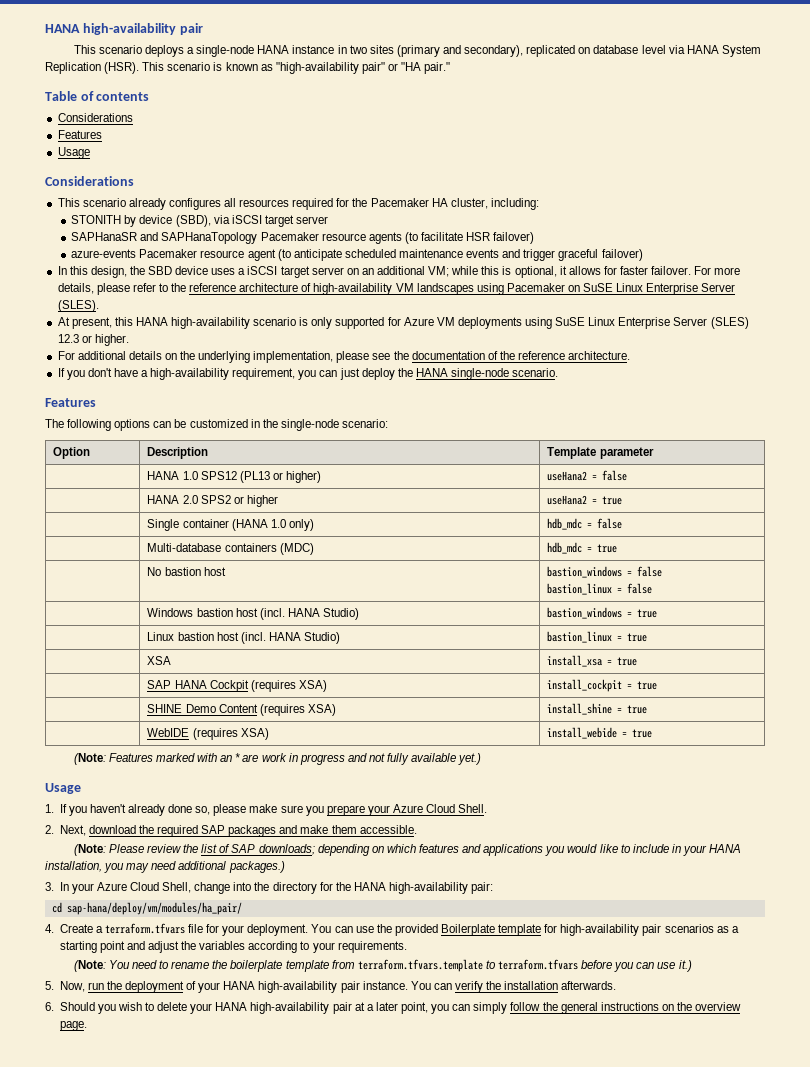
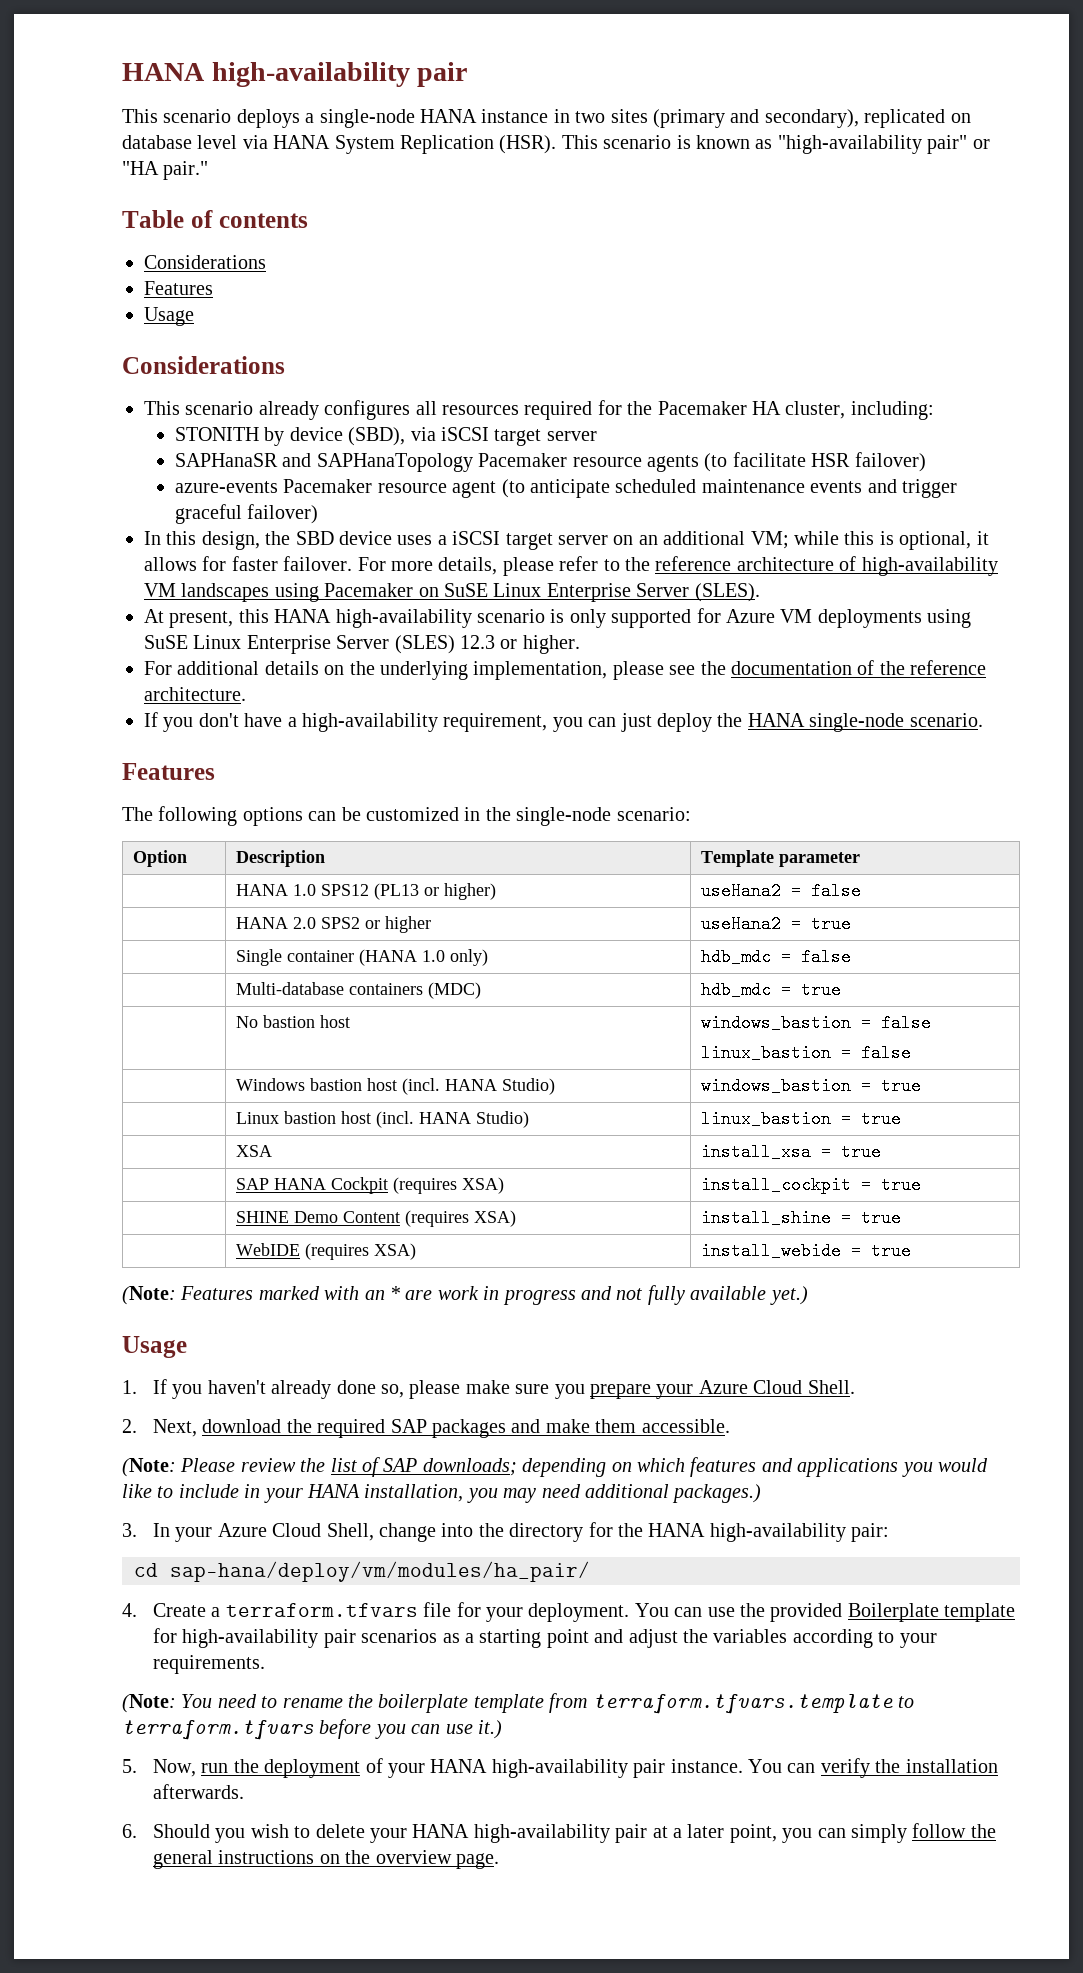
- | No bastion host | bastion_windows = false
- bastion_linux = false
+ | No bastion host | windows_bastion = false
+ linux_bastion = false
- | Windows bastion host (incl. HANA Studio) | bastion_windows = true
+ | Windows bastion host (incl. HANA Studio) | windows_bastion = true
- | Linux bastion host (incl. HANA Studio) | bastion_linux = true
+ | Linux bastion host (incl. HANA Studio) | linux_bastion = true

